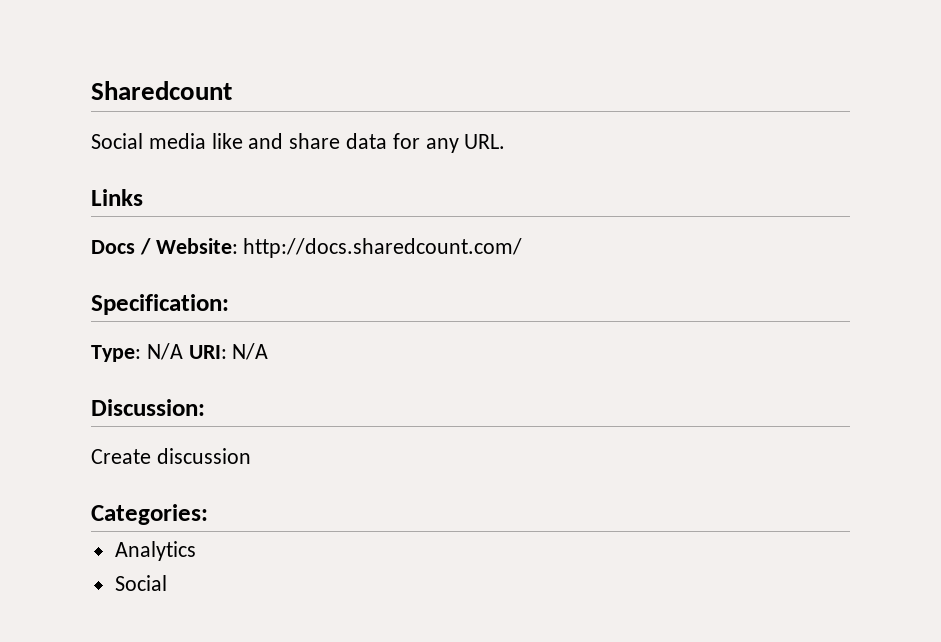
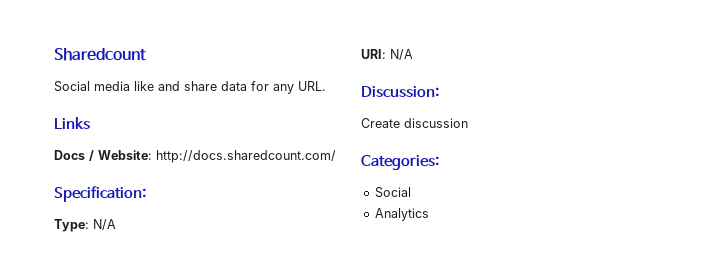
- Type: N/A URI: N/A
+ Type: N/A
+ URI: N/A
  Categories:
+ Social
  Analytics
- Social

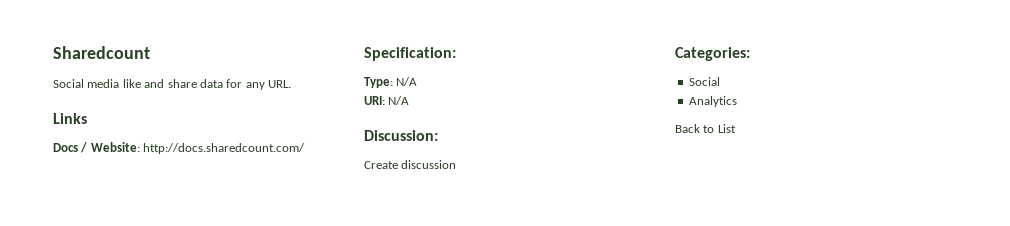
+ Back to List

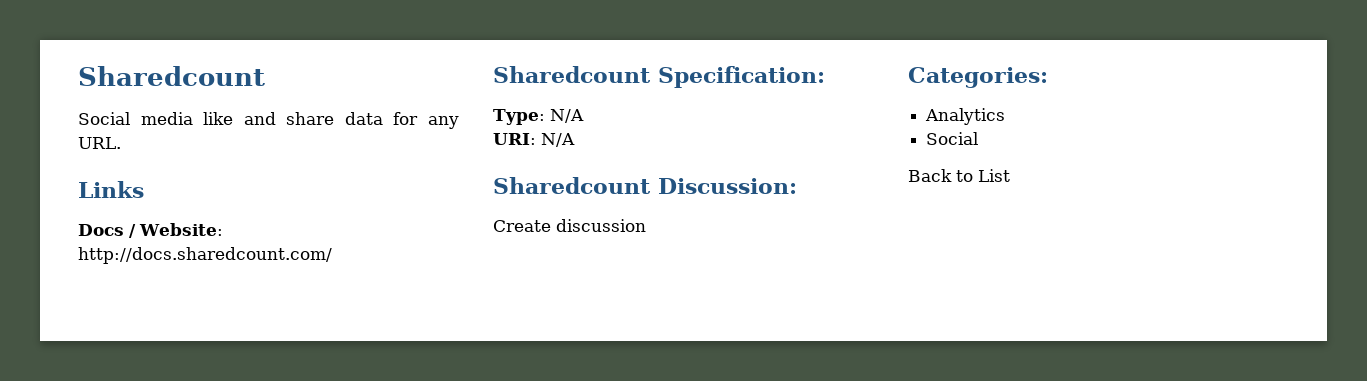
- Specification:
+ Sharedcount Specification:
- Discussion:
+ Sharedcount Discussion:
  Categories:
+ Analytics
  Social
- Analytics

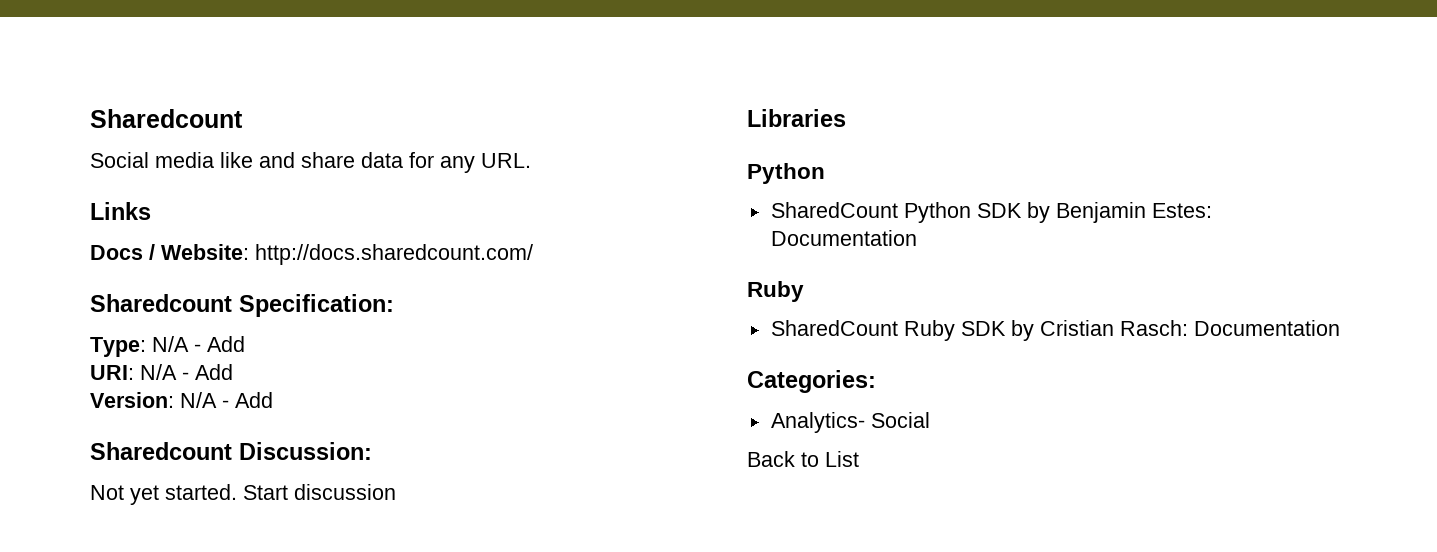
- Type: N/A
+ Type: N/A - Add
- URI: N/A
+ URI: N/A - Add
+ Version: N/A - Add
  Sharedcount Discussion:
- Create discussion
+ Not yet started. Start discussion
+ Libraries
+ Python
+ SharedCount Python SDK by Benjamin Estes: Documentation
+ Ruby
+ SharedCount Ruby SDK by Cristian Rasch: Documentation
- Analytics
- Social
+ Analytics- Social

